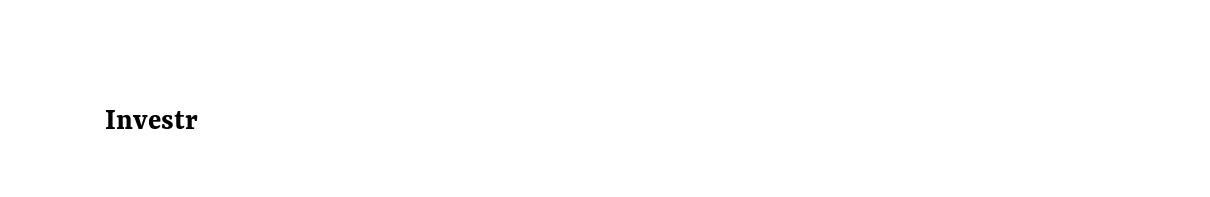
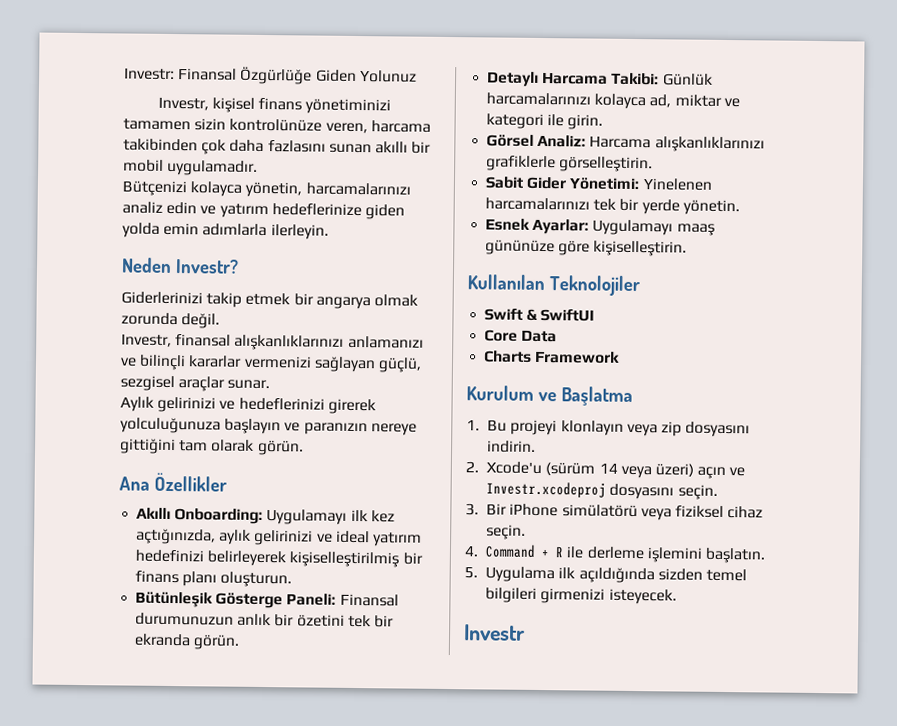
+ Investr: Finansal Özgürlüğe Giden Yolunuz
+ Investr, kişisel finans yönetiminizi tamamen sizin kontrolünüze veren, harcama takibinden çok daha fazlasını sunan akıllı bir mobil uygulamadır.
+ Bütçenizi kolayca yönetin, harcamalarınızı analiz edin ve yatırım hedeflerinize giden yolda emin adımlarla ilerleyin.
+ Neden Investr?
+ Giderlerinizi takip etmek bir angarya olmak zorunda değil.
+ Investr, finansal alışkanlıklarınızı anlamanızı ve bilinçli kararlar vermenizi sağlayan güçlü, sezgisel araçlar sunar.
+ Aylık gelirinizi ve hedeflerinizi girerek yolculuğunuza başlayın ve paranızın nereye gittiğini tam olarak görün.
+ Ana Özellikler
+ Akıllı Onboarding: Uygulamayı ilk kez açtığınızda, aylık gelirinizi ve ideal yatırım hedefinizi belirleyerek kişiselleştirilmiş bir finans planı oluşturun.
+ Bütünleşik Gösterge Paneli: Finansal durumunuzun anlık bir özetini tek bir ekranda görün.
+ Detaylı Harcama Takibi: Günlük harcamalarınızı kolayca ad, miktar ve kategori ile girin.
+ Görsel Analiz: Harcama alışkanlıklarınızı grafiklerle görselleştirin.
+ Sabit Gider Yönetimi: Yinelenen harcamalarınızı tek bir yerde yönetin.
+ Esnek Ayarlar: Uygulamayı maaş gününüze göre kişiselleştirin.
+ Kullanılan Teknolojiler
+ Swift & SwiftUI
+ Core Data
+ Charts Framework
+ Kurulum ve Başlatma
+ 1. Bu projeyi klonlayın veya zip dosyasını indirin.
+ 2. Xcode'u (sürüm 14 veya üzeri) açın ve Investr.xcodeproj dosyasını seçin.
+ 3. Bir iPhone simülatörü veya fiziksel cihaz seçin.
+ 4. Command + R ile derleme işlemini başlatın.
+ 5. Uygulama ilk açıldığında sizden temel bilgileri girmenizi isteyecek.

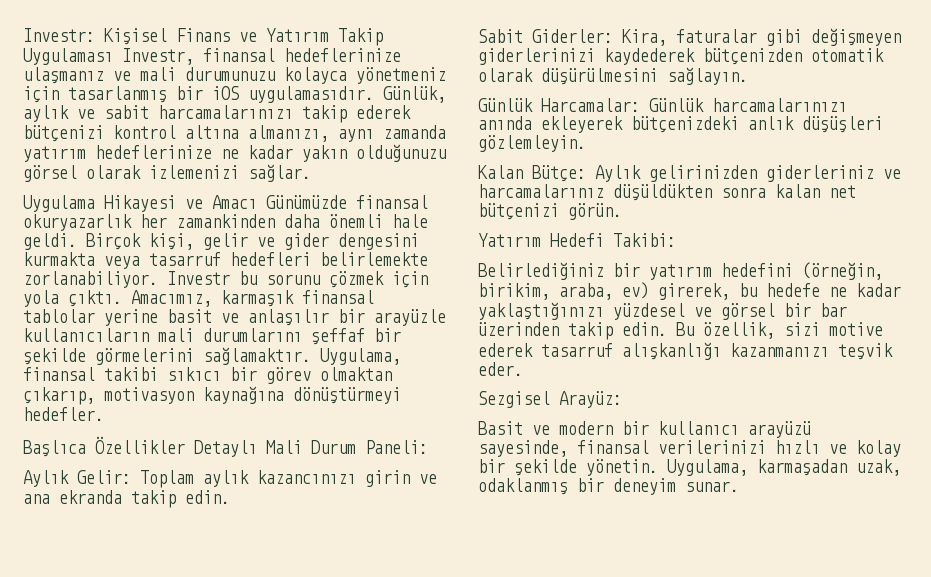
- Investr: Finansal Özgürlüğe Giden Yolunuz
- Investr, kişisel finans yönetiminizi tamamen sizin kontrolünüze veren, harcama takibinden çok daha fazlasını sunan akıllı bir mobil uygulamadır.
- Bütçenizi kolayca yönetin, harcamalarınızı analiz edin ve yatırım hedeflerinize giden yolda emin adımlarla ilerleyin.
- Neden Investr?
- Giderlerinizi takip etmek bir angarya olmak zorunda değil.
- Investr, finansal alışkanlıklarınızı anlamanızı ve bilinçli kararlar vermenizi sağlayan güçlü, sezgisel araçlar sunar.
- Aylık gelirinizi ve hedeflerinizi girerek yolculuğunuza başlayın ve paranızın nereye gittiğini tam olarak görün.
- Ana Özellikler
- Akıllı Onboarding: Uygulamayı ilk kez açtığınızda, aylık gelirinizi ve ideal yatırım hedefinizi belirleyerek kişiselleştirilmiş bir finans planı oluşturun.
- Bütünleşik Gösterge Paneli: Finansal durumunuzun anlık bir özetini tek bir ekranda görün.
- Detaylı Harcama Takibi: Günlük harcamalarınızı kolayca ad, miktar ve kategori ile girin.
- Görsel Analiz: Harcama alışkanlıklarınızı grafiklerle görselleştirin.
- Sabit Gider Yönetimi: Yinelenen harcamalarınızı tek bir yerde yönetin.
- Esnek Ayarlar: Uygulamayı maaş gününüze göre kişiselleştirin.
- Kullanılan Teknolojiler
- Swift & SwiftUI
- Core Data
- Charts Framework
- Kurulum ve Başlatma
- 1. Bu projeyi klonlayın veya zip dosyasını indirin.
- 2. Xcode'u (sürüm 14 veya üzeri) açın ve Investr.xcodeproj dosyasını seçin.
- 3. Bir iPhone simülatörü veya fiziksel cihaz seçin.
- 4. Command + R ile derleme işlemini başlatın.
- 5. Uygulama ilk açıldığında sizden temel bilgileri girmenizi isteyecek.
- Investr
+ Investr: Kişisel Finans ve Yatırım Takip Uygulaması Investr, finansal hedeflerinize ulaşmanız ve mali durumunuzu kolayca yönetmeniz için tasarlanmış bir iOS uygulamasıdır. Günlük, aylık ve sabit harcamalarınızı takip ederek bütçenizi kontrol altına almanızı, aynı zamanda yatırım hedeflerinize ne kadar yakın olduğunuzu görsel olarak izlemenizi sağlar.
+ Uygulama Hikayesi ve Amacı Günümüzde finansal okuryazarlık her zamankinden daha önemli hale geldi. Birçok kişi, gelir ve gider dengesini kurmakta veya tasarruf hedefleri belirlemekte zorlanabiliyor. Investr bu sorunu çözmek için yola çıktı. Amacımız, karmaşık finansal tablolar yerine basit ve anlaşılır bir arayüzle kullanıcıların mali durumlarını şeffaf bir şekilde görmelerini sağlamaktır. Uygulama, finansal takibi sıkıcı bir görev olmaktan çıkarıp, motivasyon kaynağına dönüştürmeyi hedefler.
+ Başlıca Özellikler Detaylı Mali Durum Paneli:
+ Aylık Gelir: Toplam aylık kazancınızı girin ve ana ekranda takip edin.
+ Sabit Giderler: Kira, faturalar gibi değişmeyen giderlerinizi kaydederek bütçenizden otomatik olarak düşürülmesini sağlayın.
+ Günlük Harcamalar: Günlük harcamalarınızı anında ekleyerek bütçenizdeki anlık düşüşleri gözlemleyin.
+ Kalan Bütçe: Aylık gelirinizden giderleriniz ve harcamalarınız düşüldükten sonra kalan net bütçenizi görün.
+ Yatırım Hedefi Takibi:
+ Belirlediğiniz bir yatırım hedefini (örneğin, birikim, araba, ev) girerek, bu hedefe ne kadar yaklaştığınızı yüzdesel ve görsel bir bar üzerinden takip edin. Bu özellik, sizi motive ederek tasarruf alışkanlığı kazanmanızı teşvik eder.
+ Sezgisel Arayüz:
+ Basit ve modern bir kullanıcı arayüzü sayesinde, finansal verilerinizi hızlı ve kolay bir şekilde yönetin. Uygulama, karmaşadan uzak, odaklanmış bir deneyim sunar.

